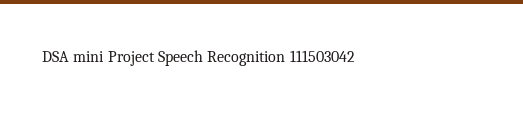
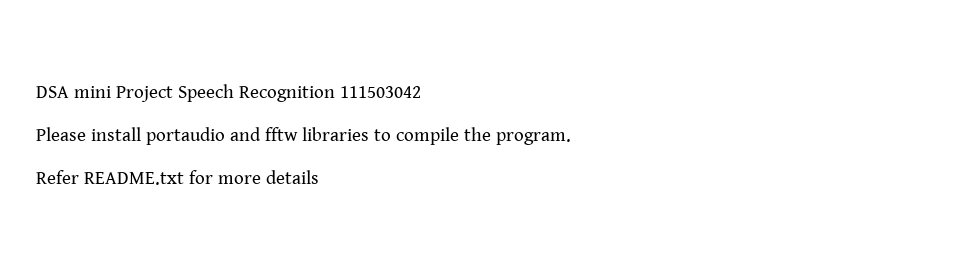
+ Please install portaudio and fftw libraries to compile the program.
+ Refer README.txt for more details

